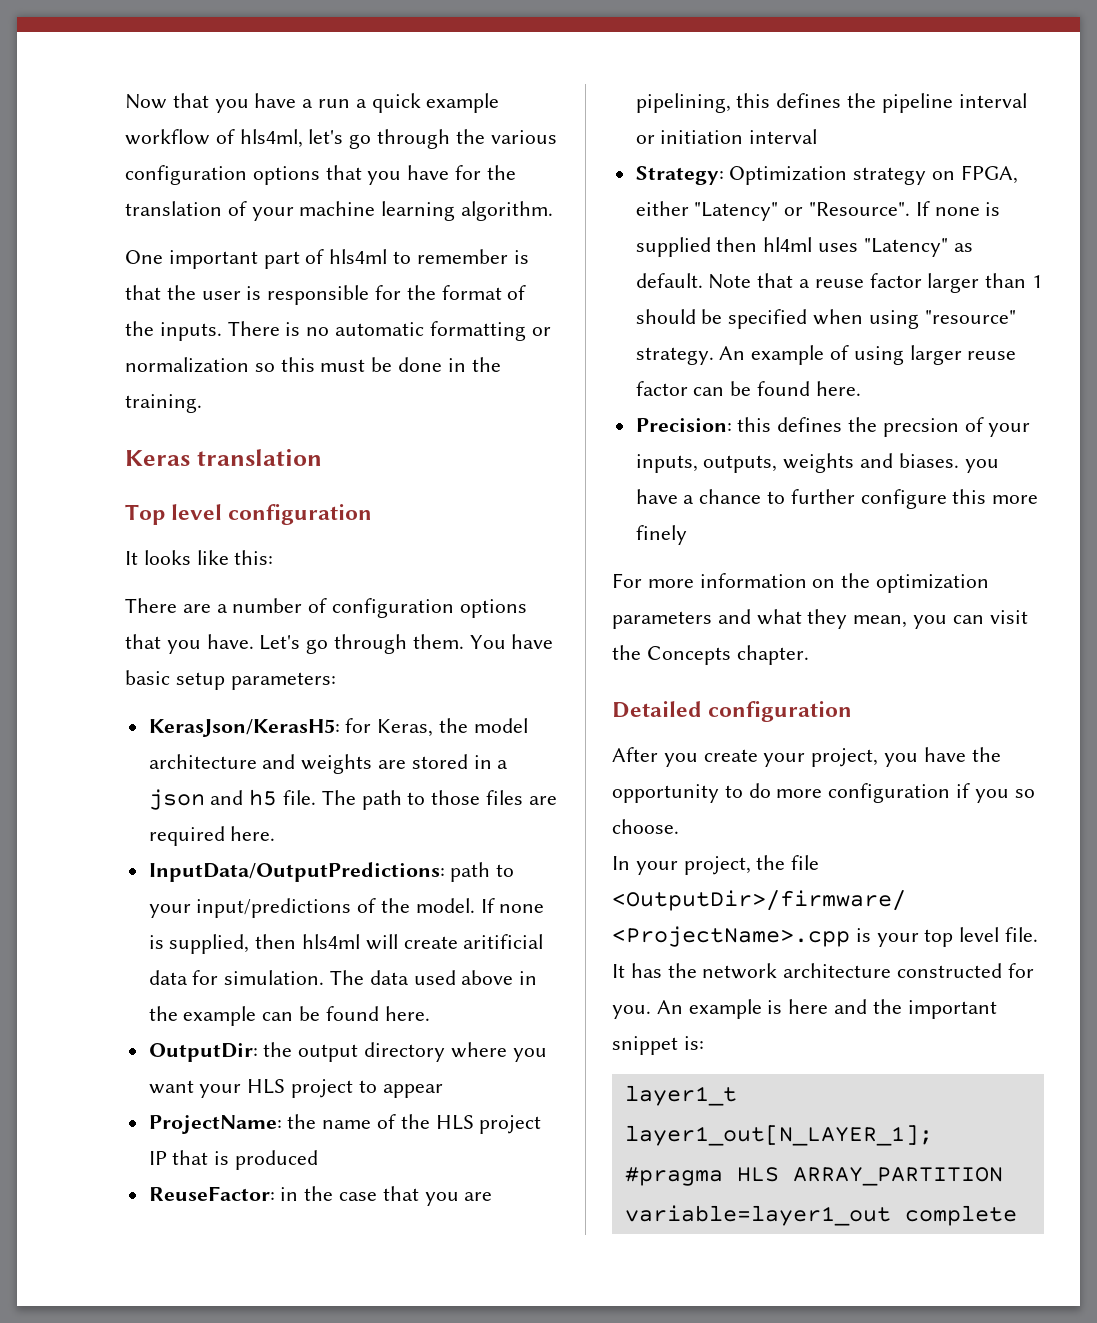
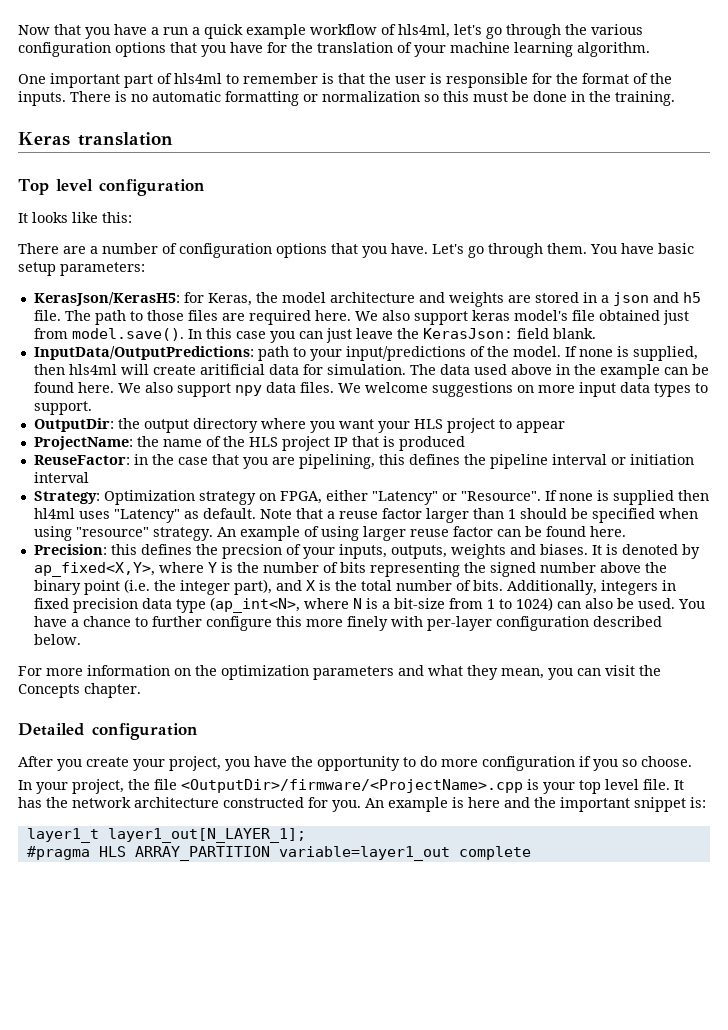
+ We also support keras model's file obtained just from model.save(). In this case you can just leave the KerasJson: field blank.
+ We also support npy data files. We welcome suggestions on more input data types to support.
- Precision: this defines the precsion of your inputs, outputs, weights and biases. you have a chance to further configure this more finely
+ Precision: this defines the precsion of your inputs, outputs, weights and biases. It is denoted by ap_fixed<X,Y>, where Y is the number of bits representing the signed number above the binary point (i.e. the integer part), and X is the total number of bits. Additionally, integers in fixed precision data type (ap_int<N>, where N is a bit-size from 1 to 1024) can also be used. You have a chance to further configure this more finely with per-layer configuration described below.

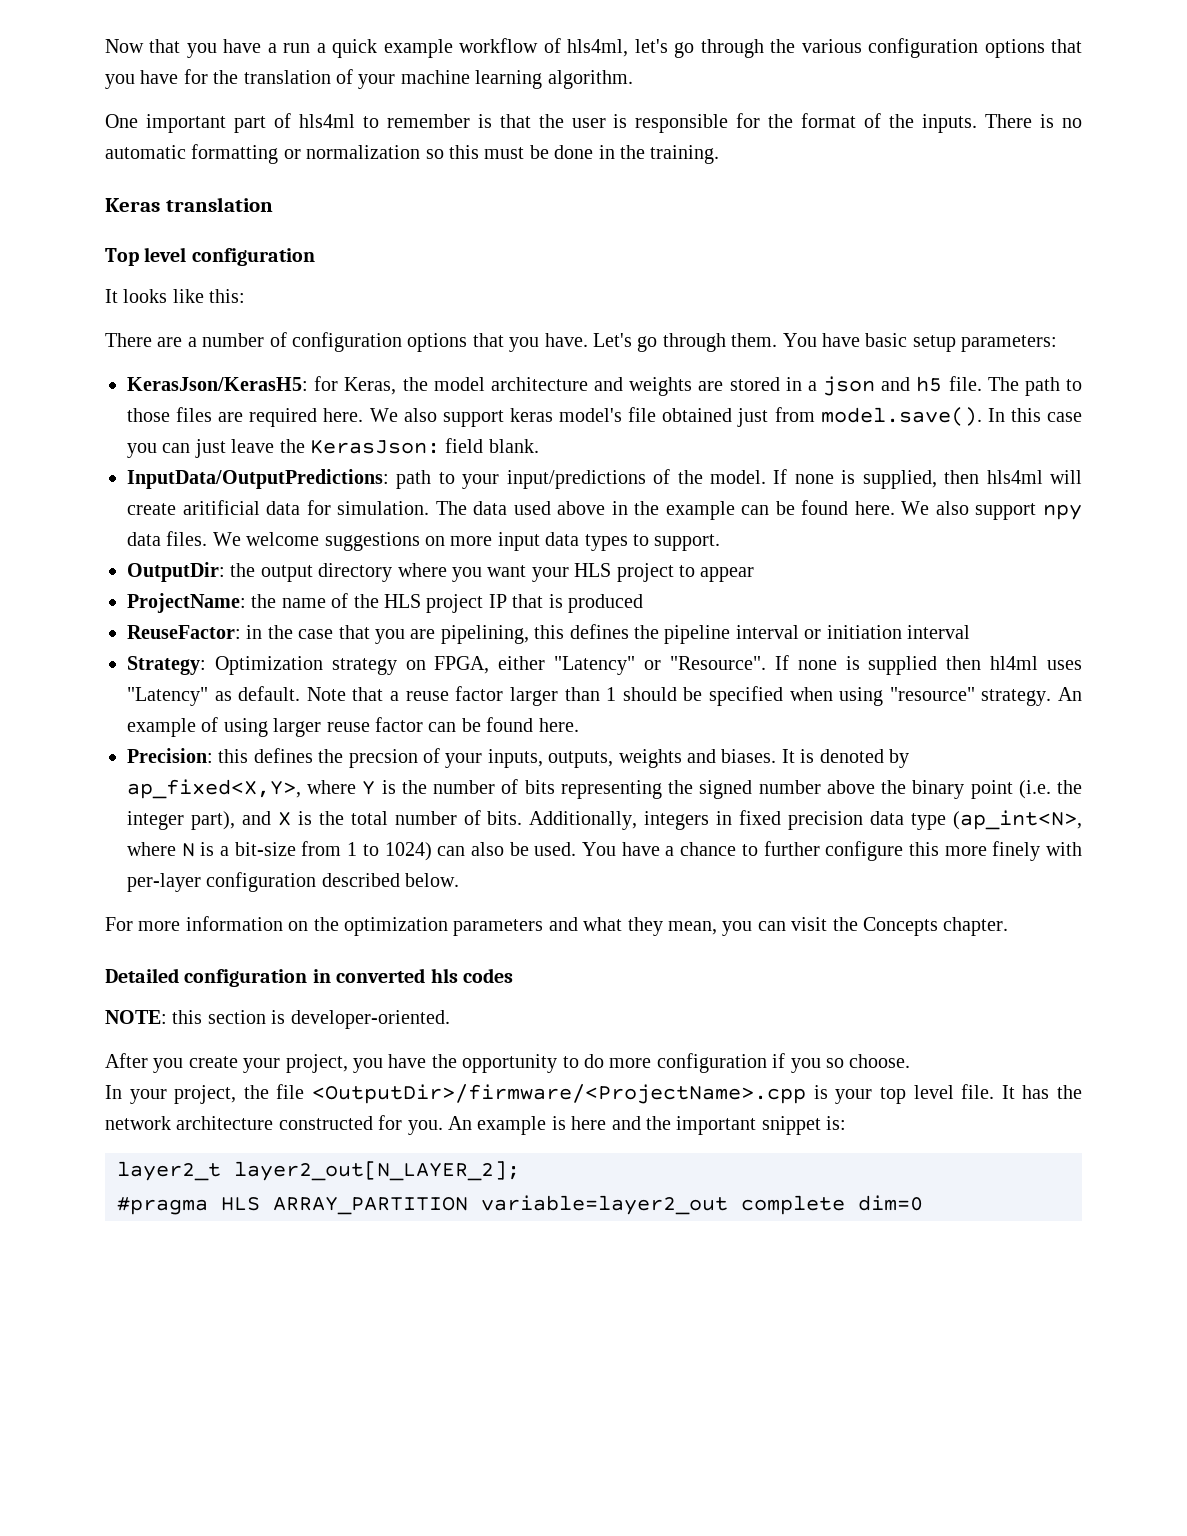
- Detailed configuration
+ Detailed configuration in converted hls codes
+ NOTE: this section is developer-oriented.
- layer1_t layer1_out[N_LAYER_1];
+ layer2_t layer2_out[N_LAYER_2];
- #pragma HLS ARRAY_PARTITION variable=layer1_out complete
+ #pragma HLS ARRAY_PARTITION variable=layer2_out complete dim=0

